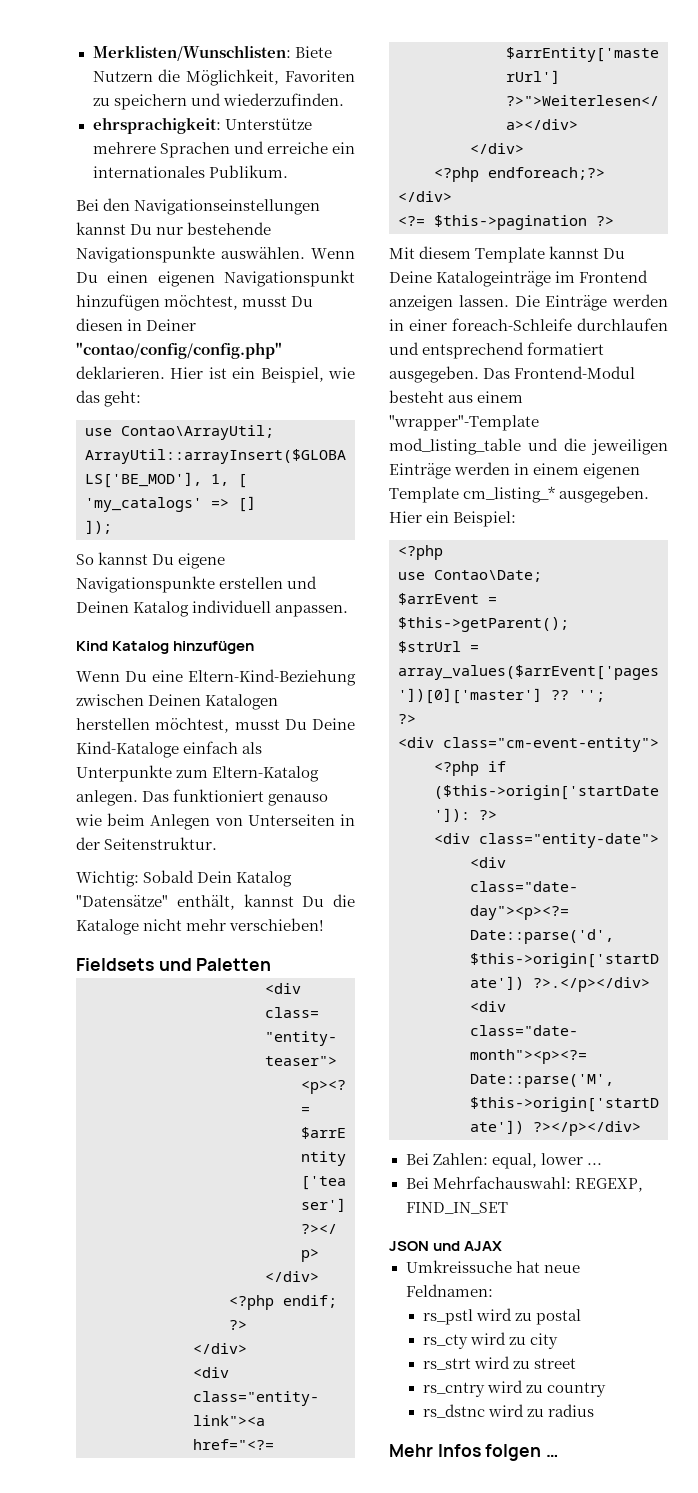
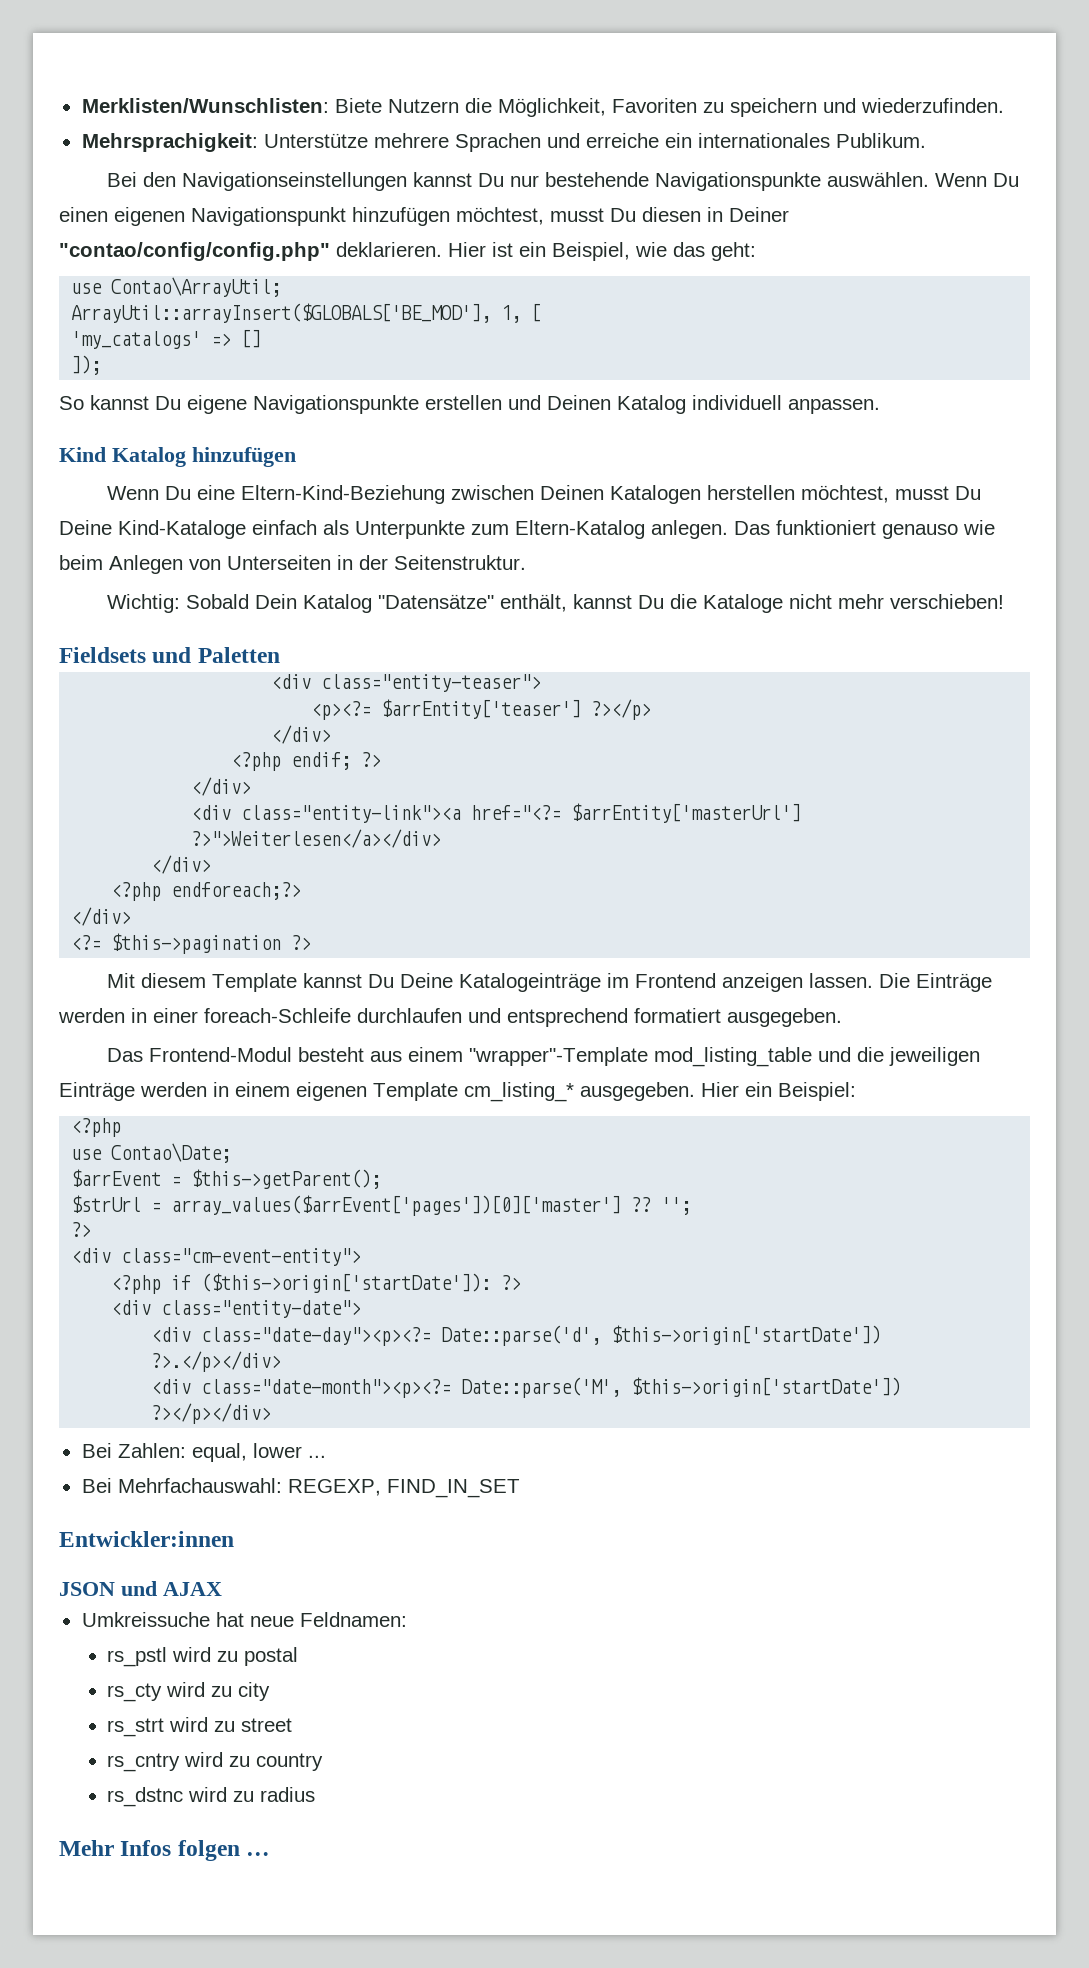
- ehrsprachigkeit: Unterstütze mehrere Sprachen und erreiche ein internationales Publikum.
+ Mehrsprachigkeit: Unterstütze mehrere Sprachen und erreiche ein internationales Publikum.
- Die Einträge werden in einer foreach-Schleife durchlaufen und entsprechend formatiert ausgegeben. Das Frontend-Modul besteht aus einem "wrapper"-Template mod_listing_table und die jeweiligen Einträge werden in einem eigenen Template cm_listing_* ausgegeben.
+ Die Einträge werden in einer foreach-Schleife durchlaufen und entsprechend formatiert ausgegeben.
+ Das Frontend-Modul besteht aus einem "wrapper"-Template mod_listing_table und die jeweiligen Einträge werden in einem eigenen Template cm_listing_* ausgegeben.
+ Entwickler:innen

